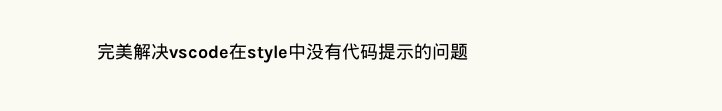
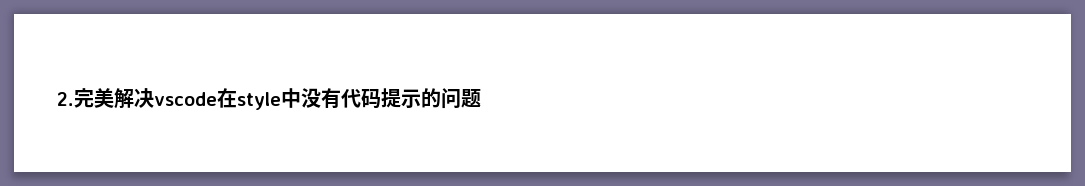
- 完美解决vscode在style中没有代码提示的问题
+ 2.完美解决vscode在style中没有代码提示的问题

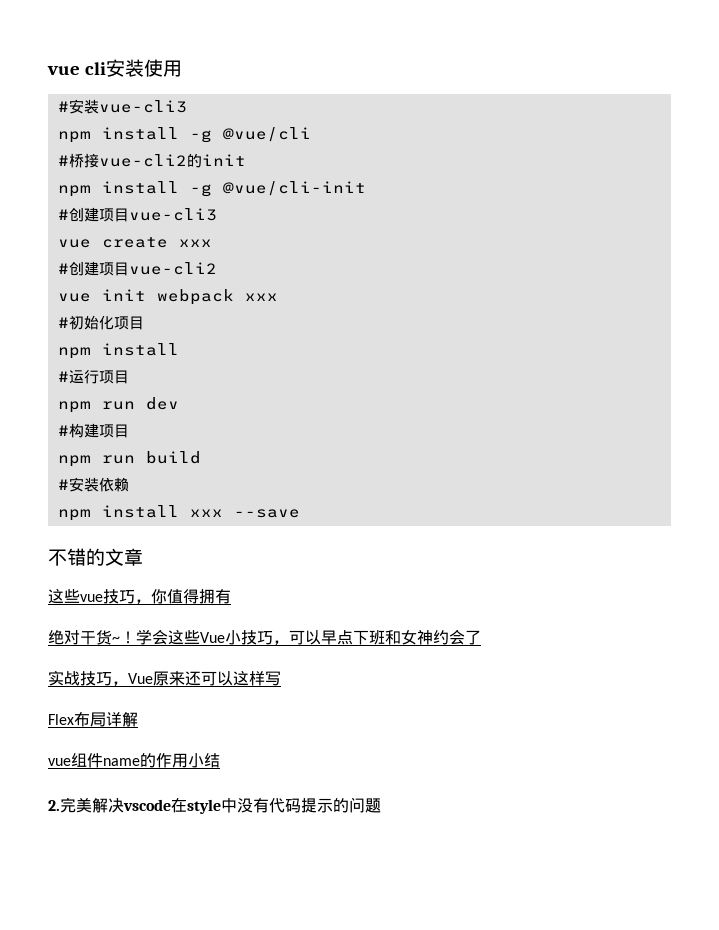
+ vue cli安装使用
+ #安装vue-cli3
+ npm install -g @vue/cli
+ #桥接vue-cli2的init
+ npm install -g @vue/cli-init
+ #创建项目vue-cli3
+ vue create xxx
+ #创建项目vue-cli2
+ vue init webpack xxx
+ #初始化项目
+ npm install
+ #运行项目
+ npm run dev
+ #构建项目
+ npm run build
+ #安装依赖
+ npm install xxx --save
+ 不错的文章
+ 这些vue技巧，你值得拥有
+ 绝对干货~！学会这些Vue小技巧，可以早点下班和女神约会了
+ 实战技巧，Vue原来还可以这样写
+ Flex布局详解
+ vue组件name的作用小结

